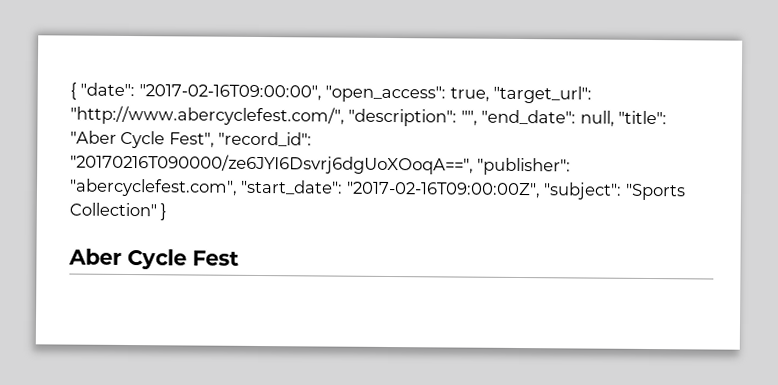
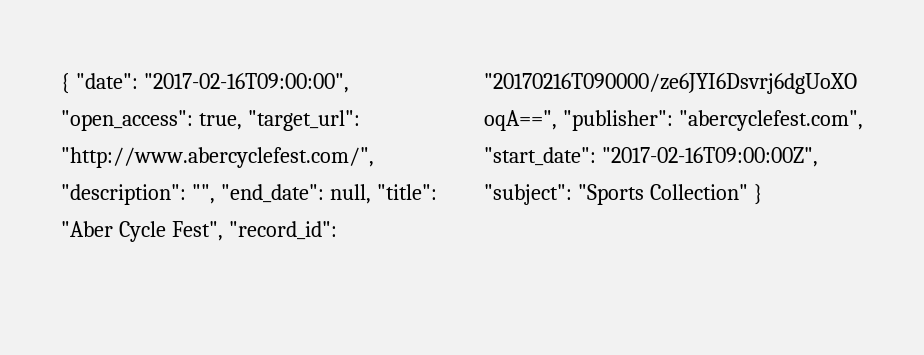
- Aber Cycle Fest

